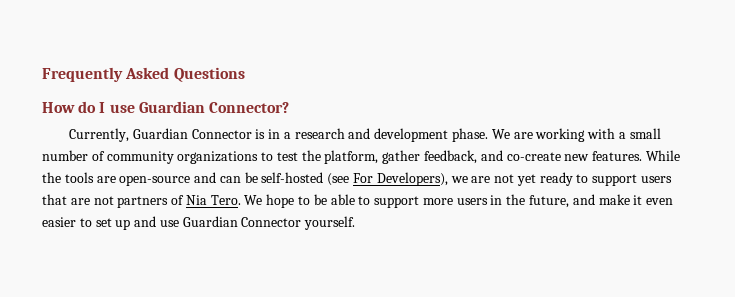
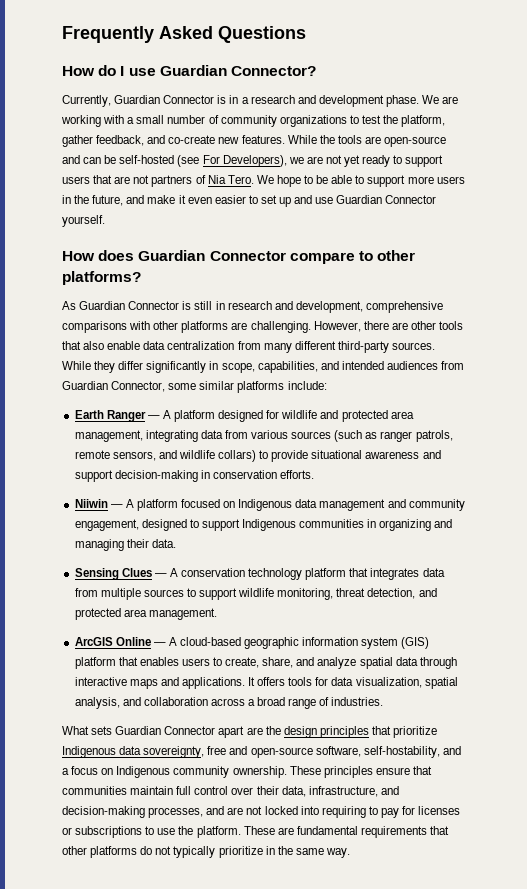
+ How does Guardian Connector compare to other platforms?
+ As Guardian Connector is still in research and development, comprehensive comparisons with other platforms are challenging. However, there are other tools that also enable data centralization from many different third-party sources. While they differ significantly in scope, capabilities, and intended audiences from Guardian Connector, some similar platforms include:
+ Earth Ranger — A platform designed for wildlife and protected area management, integrating data from various sources (such as ranger patrols, remote sensors, and wildlife collars) to provide situational awareness and support decision-making in conservation efforts.
+ Niiwin — A platform focused on Indigenous data management and community engagement, designed to support Indigenous communities in organizing and managing their data.
+ Sensing Clues — A conservation technology platform that integrates data from multiple sources to support wildlife monitoring, threat detection, and protected area management.
+ ArcGIS Online — A cloud-based geographic information system (GIS) platform that enables users to create, share, and analyze spatial data through interactive maps and applications. It offers tools for data visualization, spatial analysis, and collaboration across a broad range of industries.
+ What sets Guardian Connector apart are the design principles that prioritize Indigenous data sovereignty, free and open-source software, self-hostability, and a focus on Indigenous community ownership. These principles ensure that communities maintain full control over their data, infrastructure, and decision-making processes, and are not locked into requiring to pay for licenses or subscriptions to use the platform. These are fundamental requirements that other platforms do not typically prioritize in the same way.

